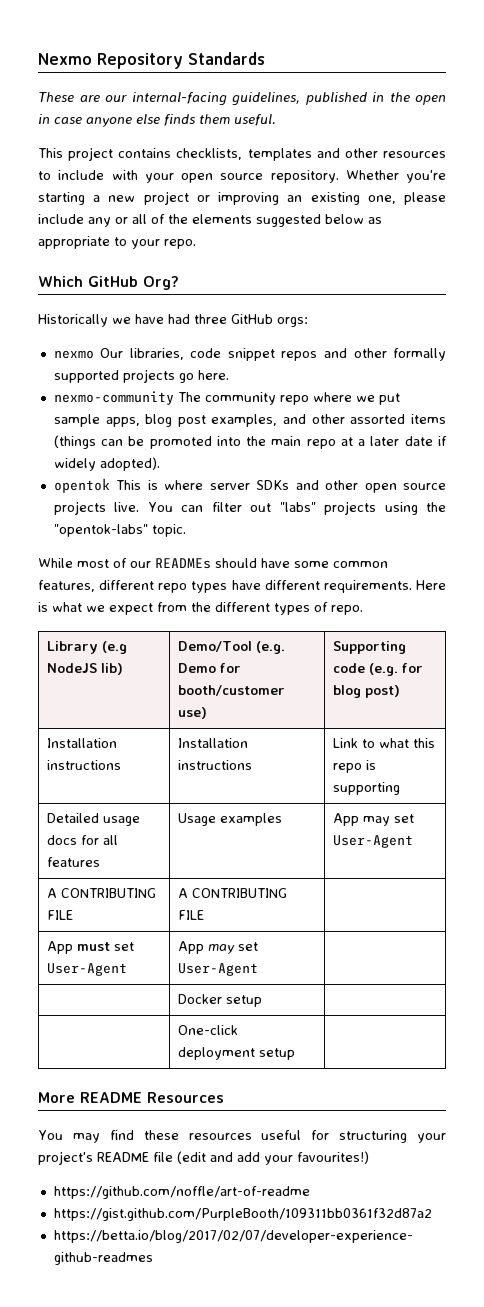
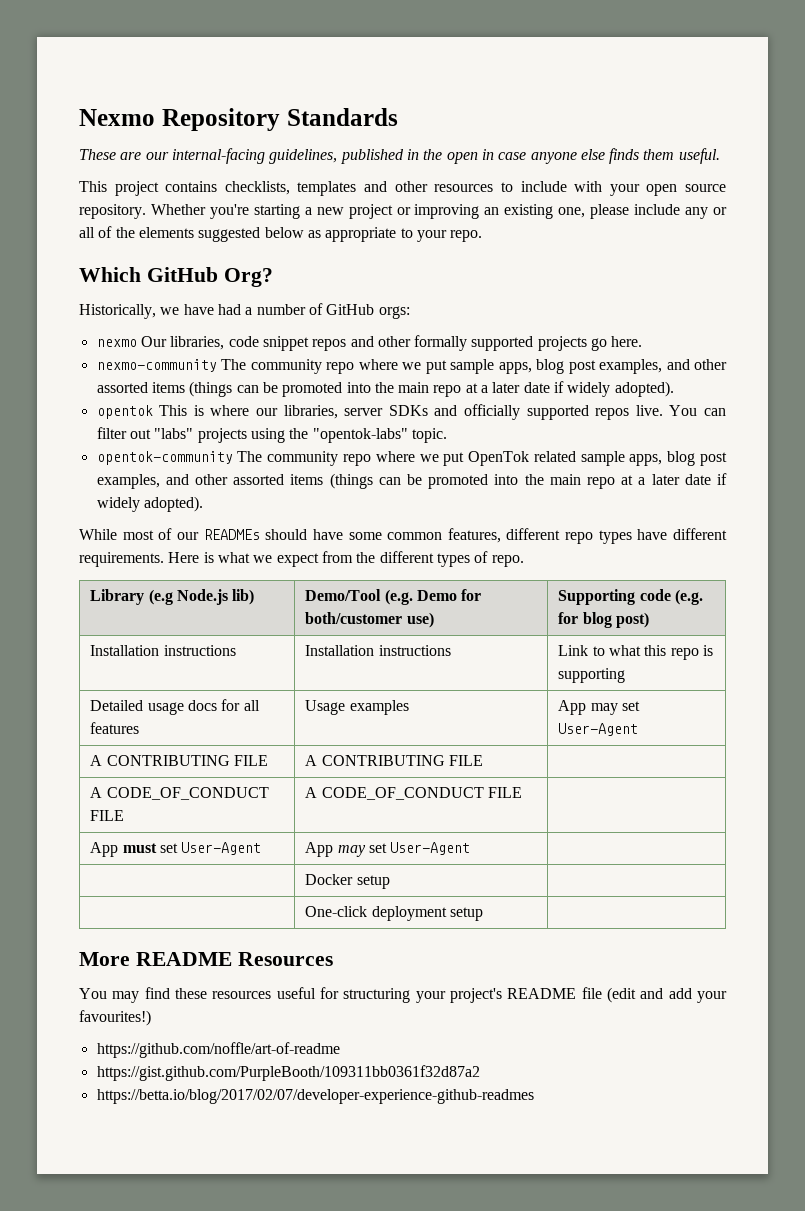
- Historically we have had three GitHub orgs:
+ Historically, we have had a number of GitHub orgs:
- opentok This is where server SDKs and other open source projects live.
+ opentok This is where our libraries, server SDKs and officially supported repos live.
+ opentok-community The community repo where we put OpenTok related sample apps, blog post examples, and other assorted items (things can be promoted into the main repo at a later date if widely adopted).
- Library (e.g NodeJS lib) | Demo/Tool (e.g. Demo for booth/customer use) | Supporting code (e.g. for blog post)
+ Library (e.g Node.js lib) | Demo/Tool (e.g. Demo for both/customer use) | Supporting code (e.g. for blog post)
+ A CODE_OF_CONDUCT FILE | A CODE_OF_CONDUCT FILE |

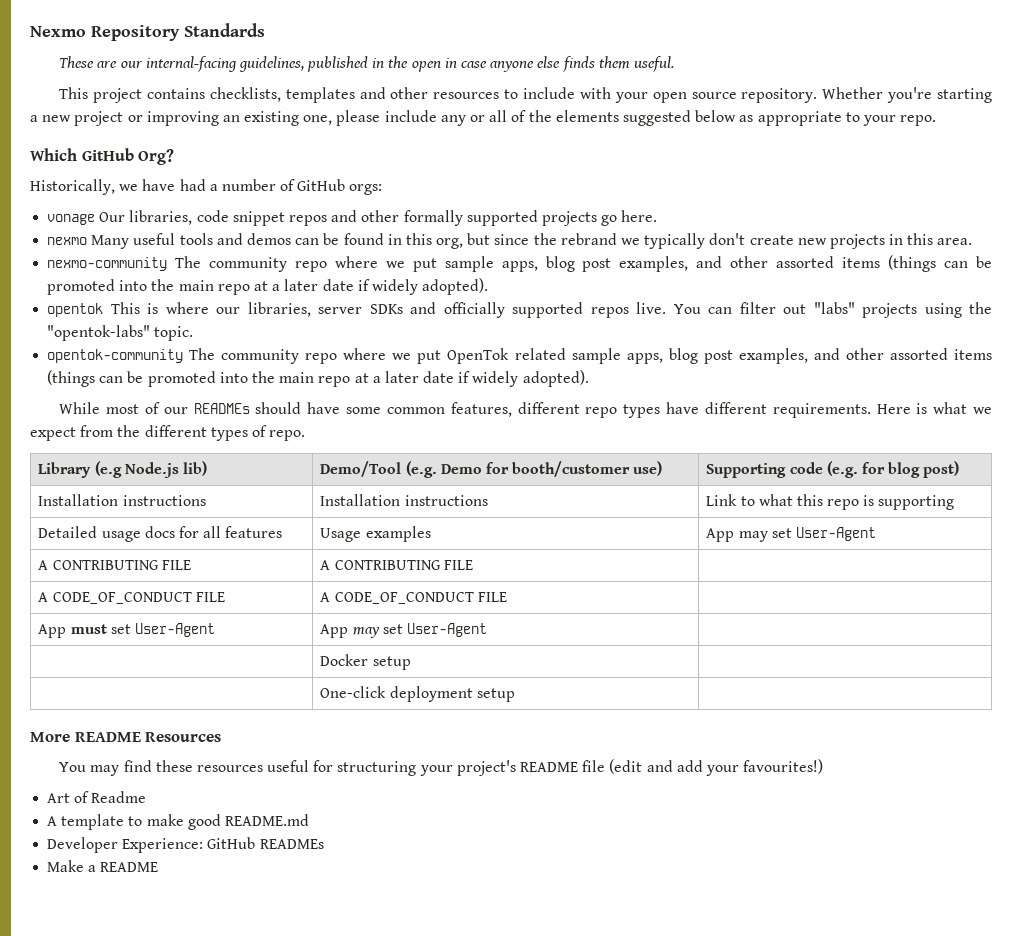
- nexmo Our libraries, code snippet repos and other formally supported projects go here.
+ vonage Our libraries, code snippet repos and other formally supported projects go here.
+ nexmo Many useful tools and demos can be found in this org, but since the rebrand we typically don't create new projects in this area.
- Library (e.g Node.js lib) | Demo/Tool (e.g. Demo for both/customer use) | Supporting code (e.g. for blog post)
+ Library (e.g Node.js lib) | Demo/Tool (e.g. Demo for booth/customer use) | Supporting code (e.g. for blog post)
- https://github.com/noffle/art-of-readme
- https://gist.github.com/PurpleBooth/109311bb0361f32d87a2
- https://betta.io/blog/2017/02/07/developer-experience-github-readmes
+ Art of Readme
+ A template to make good README.md
+ Developer Experience: GitHub READMEs
+ Make a README

